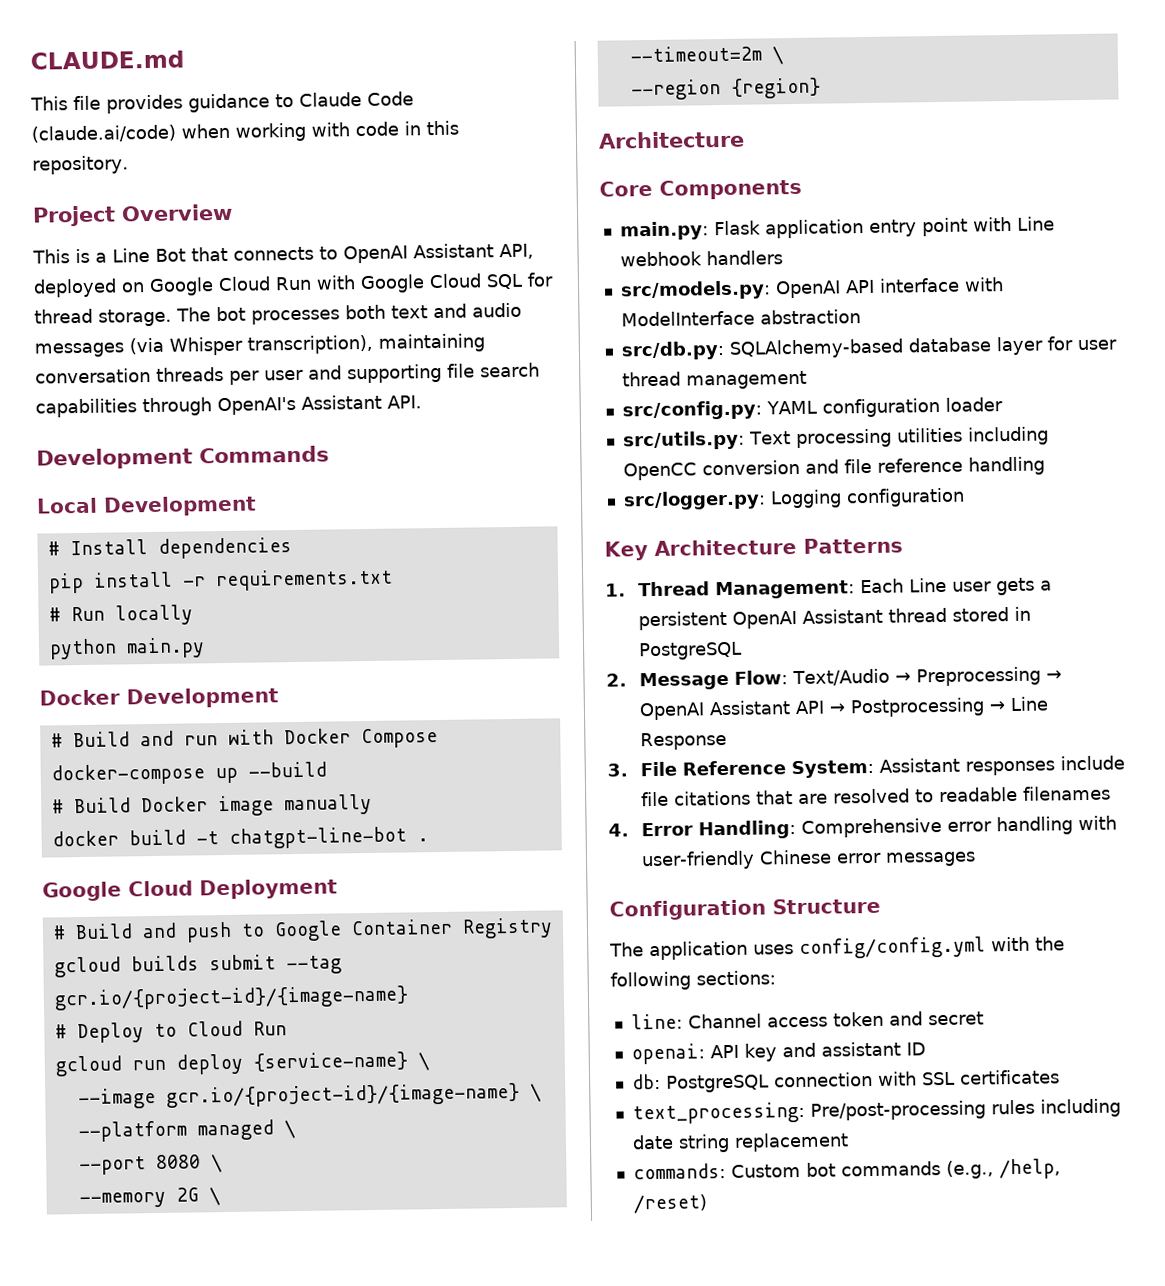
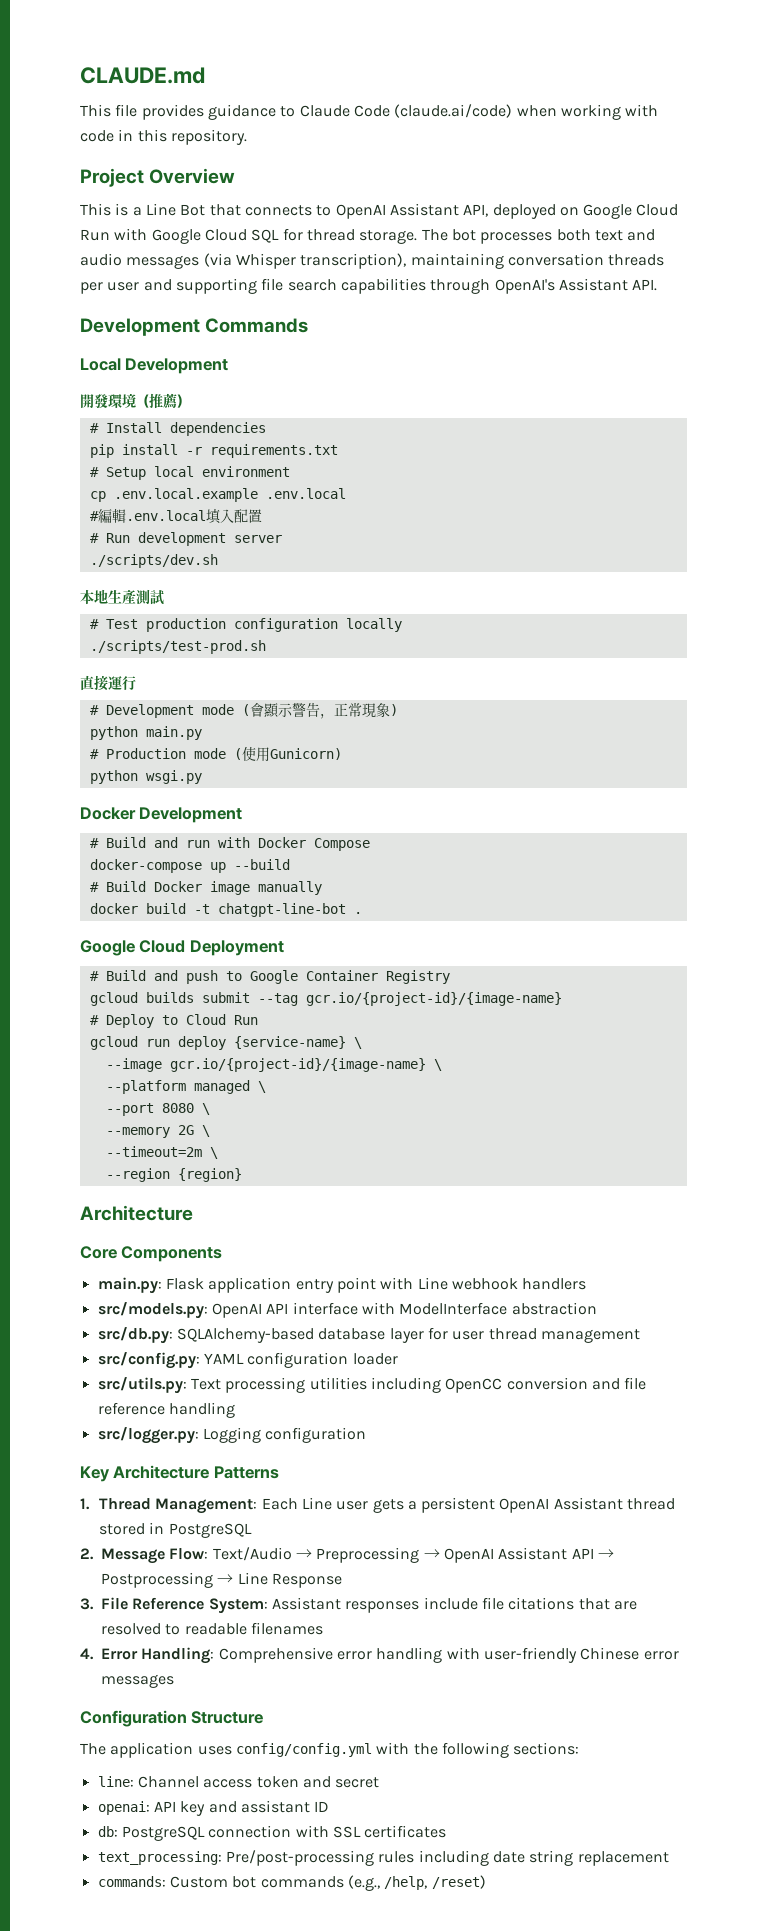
+ 開發環境（推薦）
- # Run locally
+ # Setup local environment
+ cp .env.local.example .env.local
+ #編輯.env.local填入配置
+ # Run development server
+ ./scripts/dev.sh
+ 本地生產測試
+ # Test production configuration locally
+ ./scripts/test-prod.sh
+ 直接運行
+ # Development mode (會顯示警告，正常現象)
  python main.py
+ # Production mode (使用Gunicorn)
+ python wsgi.py

